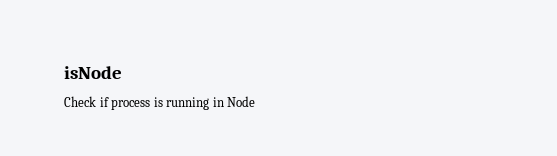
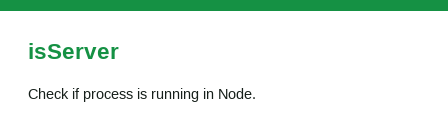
- isNode
+ isServer
- Check if process is running in Node
+ Check if process is running in Node.

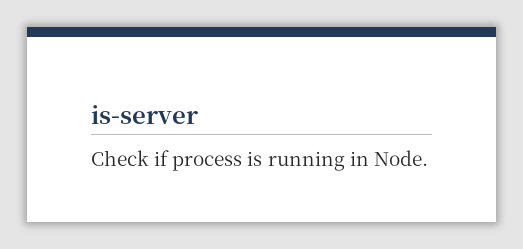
- isServer
+ is-server

